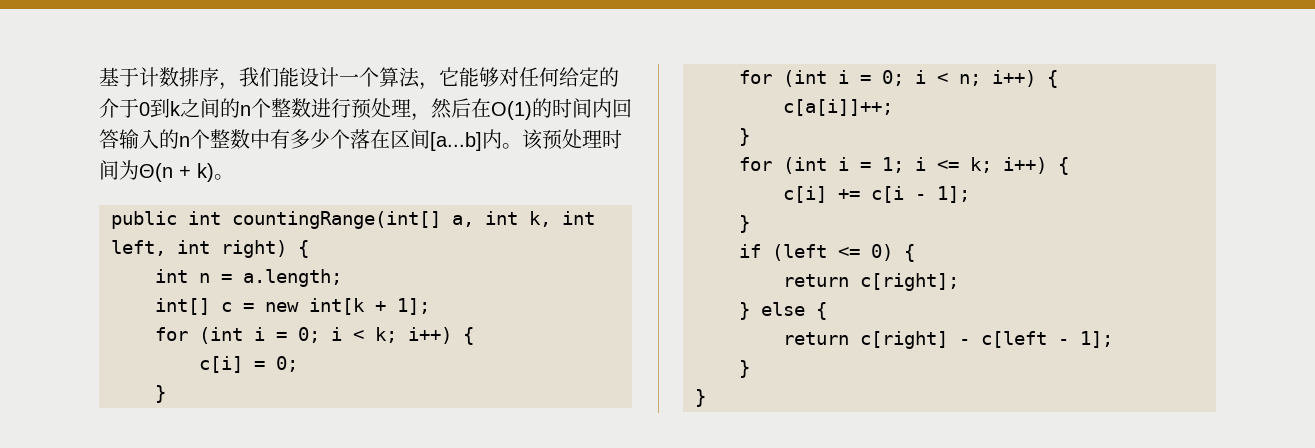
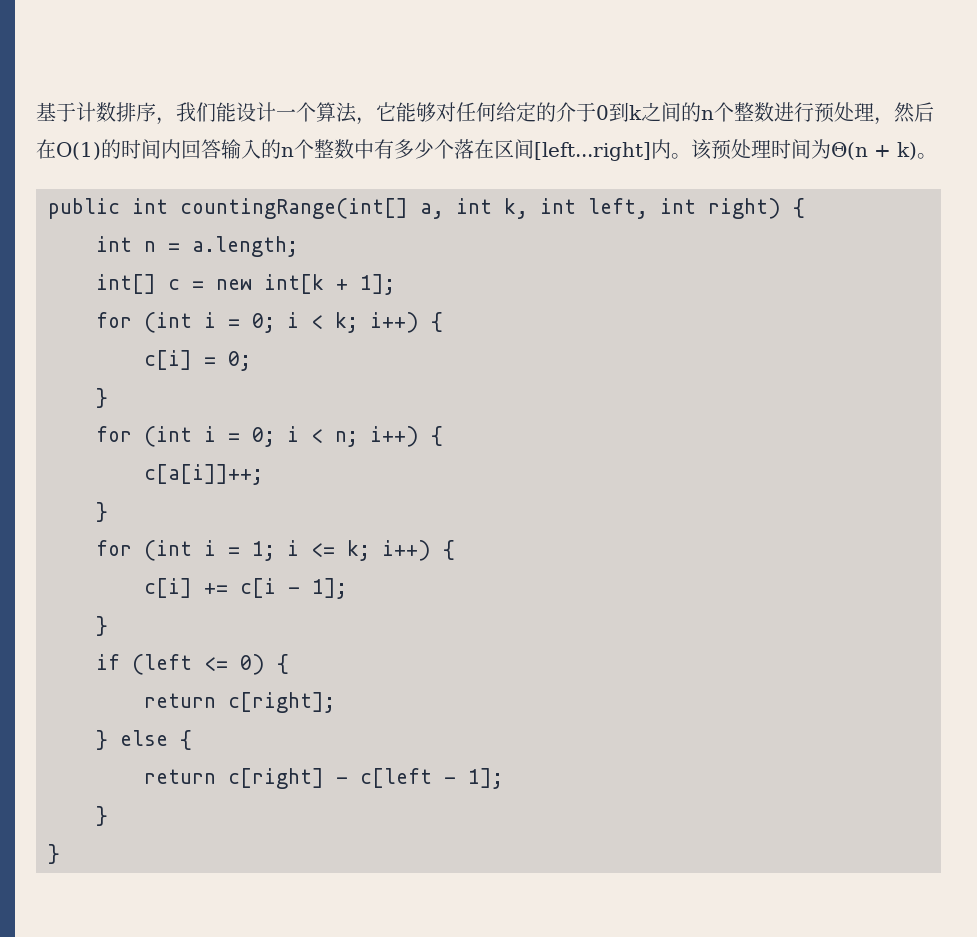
- 基于计数排序，我们能设计一个算法，它能够对任何给定的介于0到k之间的n个整数进行预处理，然后在O(1)的时间内回答输入的n个整数中有多少个落在区间[a...b]内。
+ 基于计数排序，我们能设计一个算法，它能够对任何给定的介于0到k之间的n个整数进行预处理，然后在O(1)的时间内回答输入的n个整数中有多少个落在区间[left...right]内。

